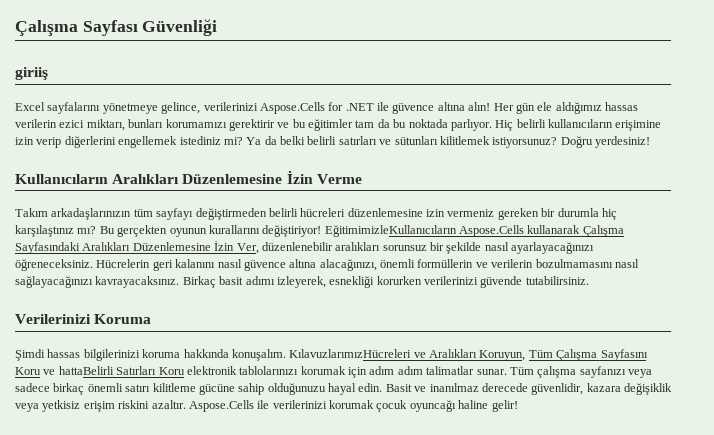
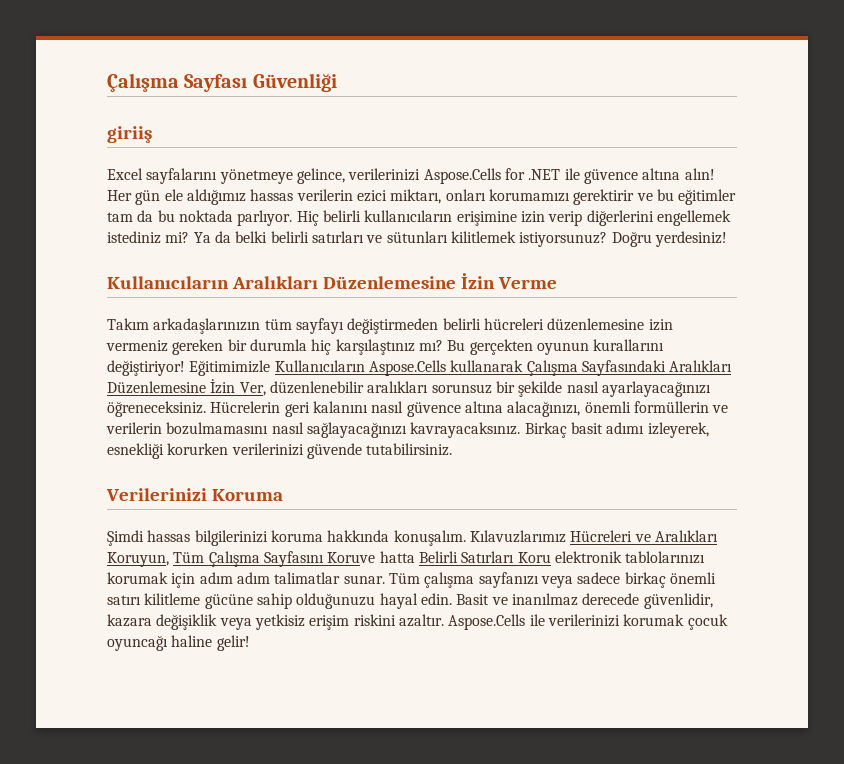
- Her gün ele aldığımız hassas verilerin ezici miktarı, bunları korumamızı gerektirir ve bu eğitimler tam da bu noktada parlıyor.
+ Her gün ele aldığımız hassas verilerin ezici miktarı, onları korumamızı gerektirir ve bu eğitimler tam da bu noktada parlıyor.
- EğitimimizleKullanıcıların Aspose.Cells kullanarak Çalışma Sayfasındaki Aralıkları Düzenlemesine İzin Ver, düzenlenebilir aralıkları sorunsuz bir şekilde nasıl ayarlayacağınızı öğreneceksiniz.
+ Eğitimimizle Kullanıcıların Aspose.Cells kullanarak Çalışma Sayfasındaki Aralıkları Düzenlemesine İzin Ver, düzenlenebilir aralıkları sorunsuz bir şekilde nasıl ayarlayacağınızı öğreneceksiniz.
- KılavuzlarımızHücreleri ve Aralıkları Koruyun, Tüm Çalışma Sayfasını Koru ve hattaBelirli Satırları Koru elektronik tablolarınızı korumak için adım adım talimatlar sunar.
+ Kılavuzlarımız Hücreleri ve Aralıkları Koruyun, Tüm Çalışma Sayfasını Koruve hatta Belirli Satırları Koru elektronik tablolarınızı korumak için adım adım talimatlar sunar.

